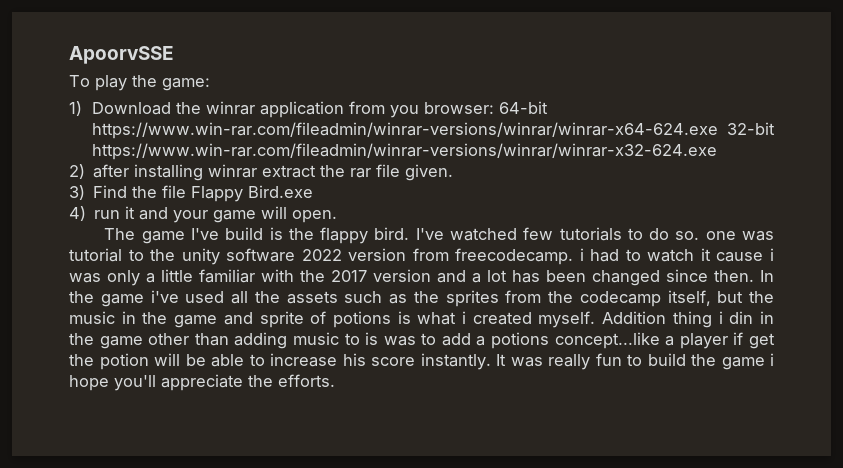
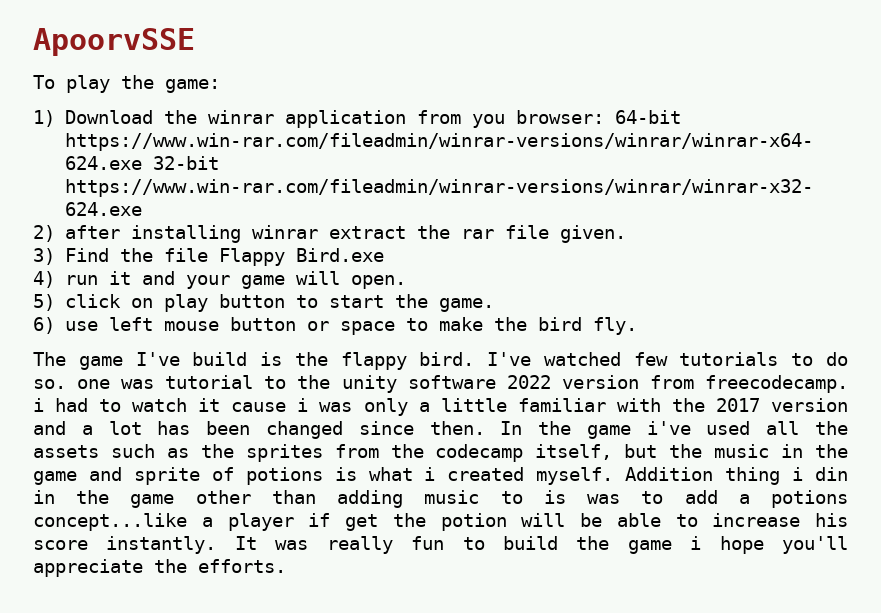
+ 5) click on play button to start the game.
+ 6) use left mouse button or space to make the bird fly.

